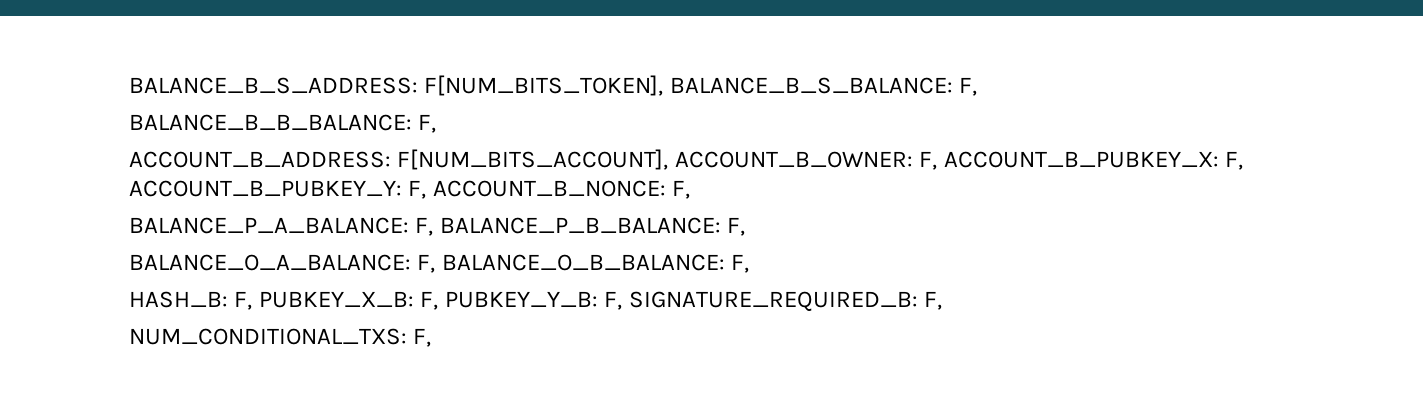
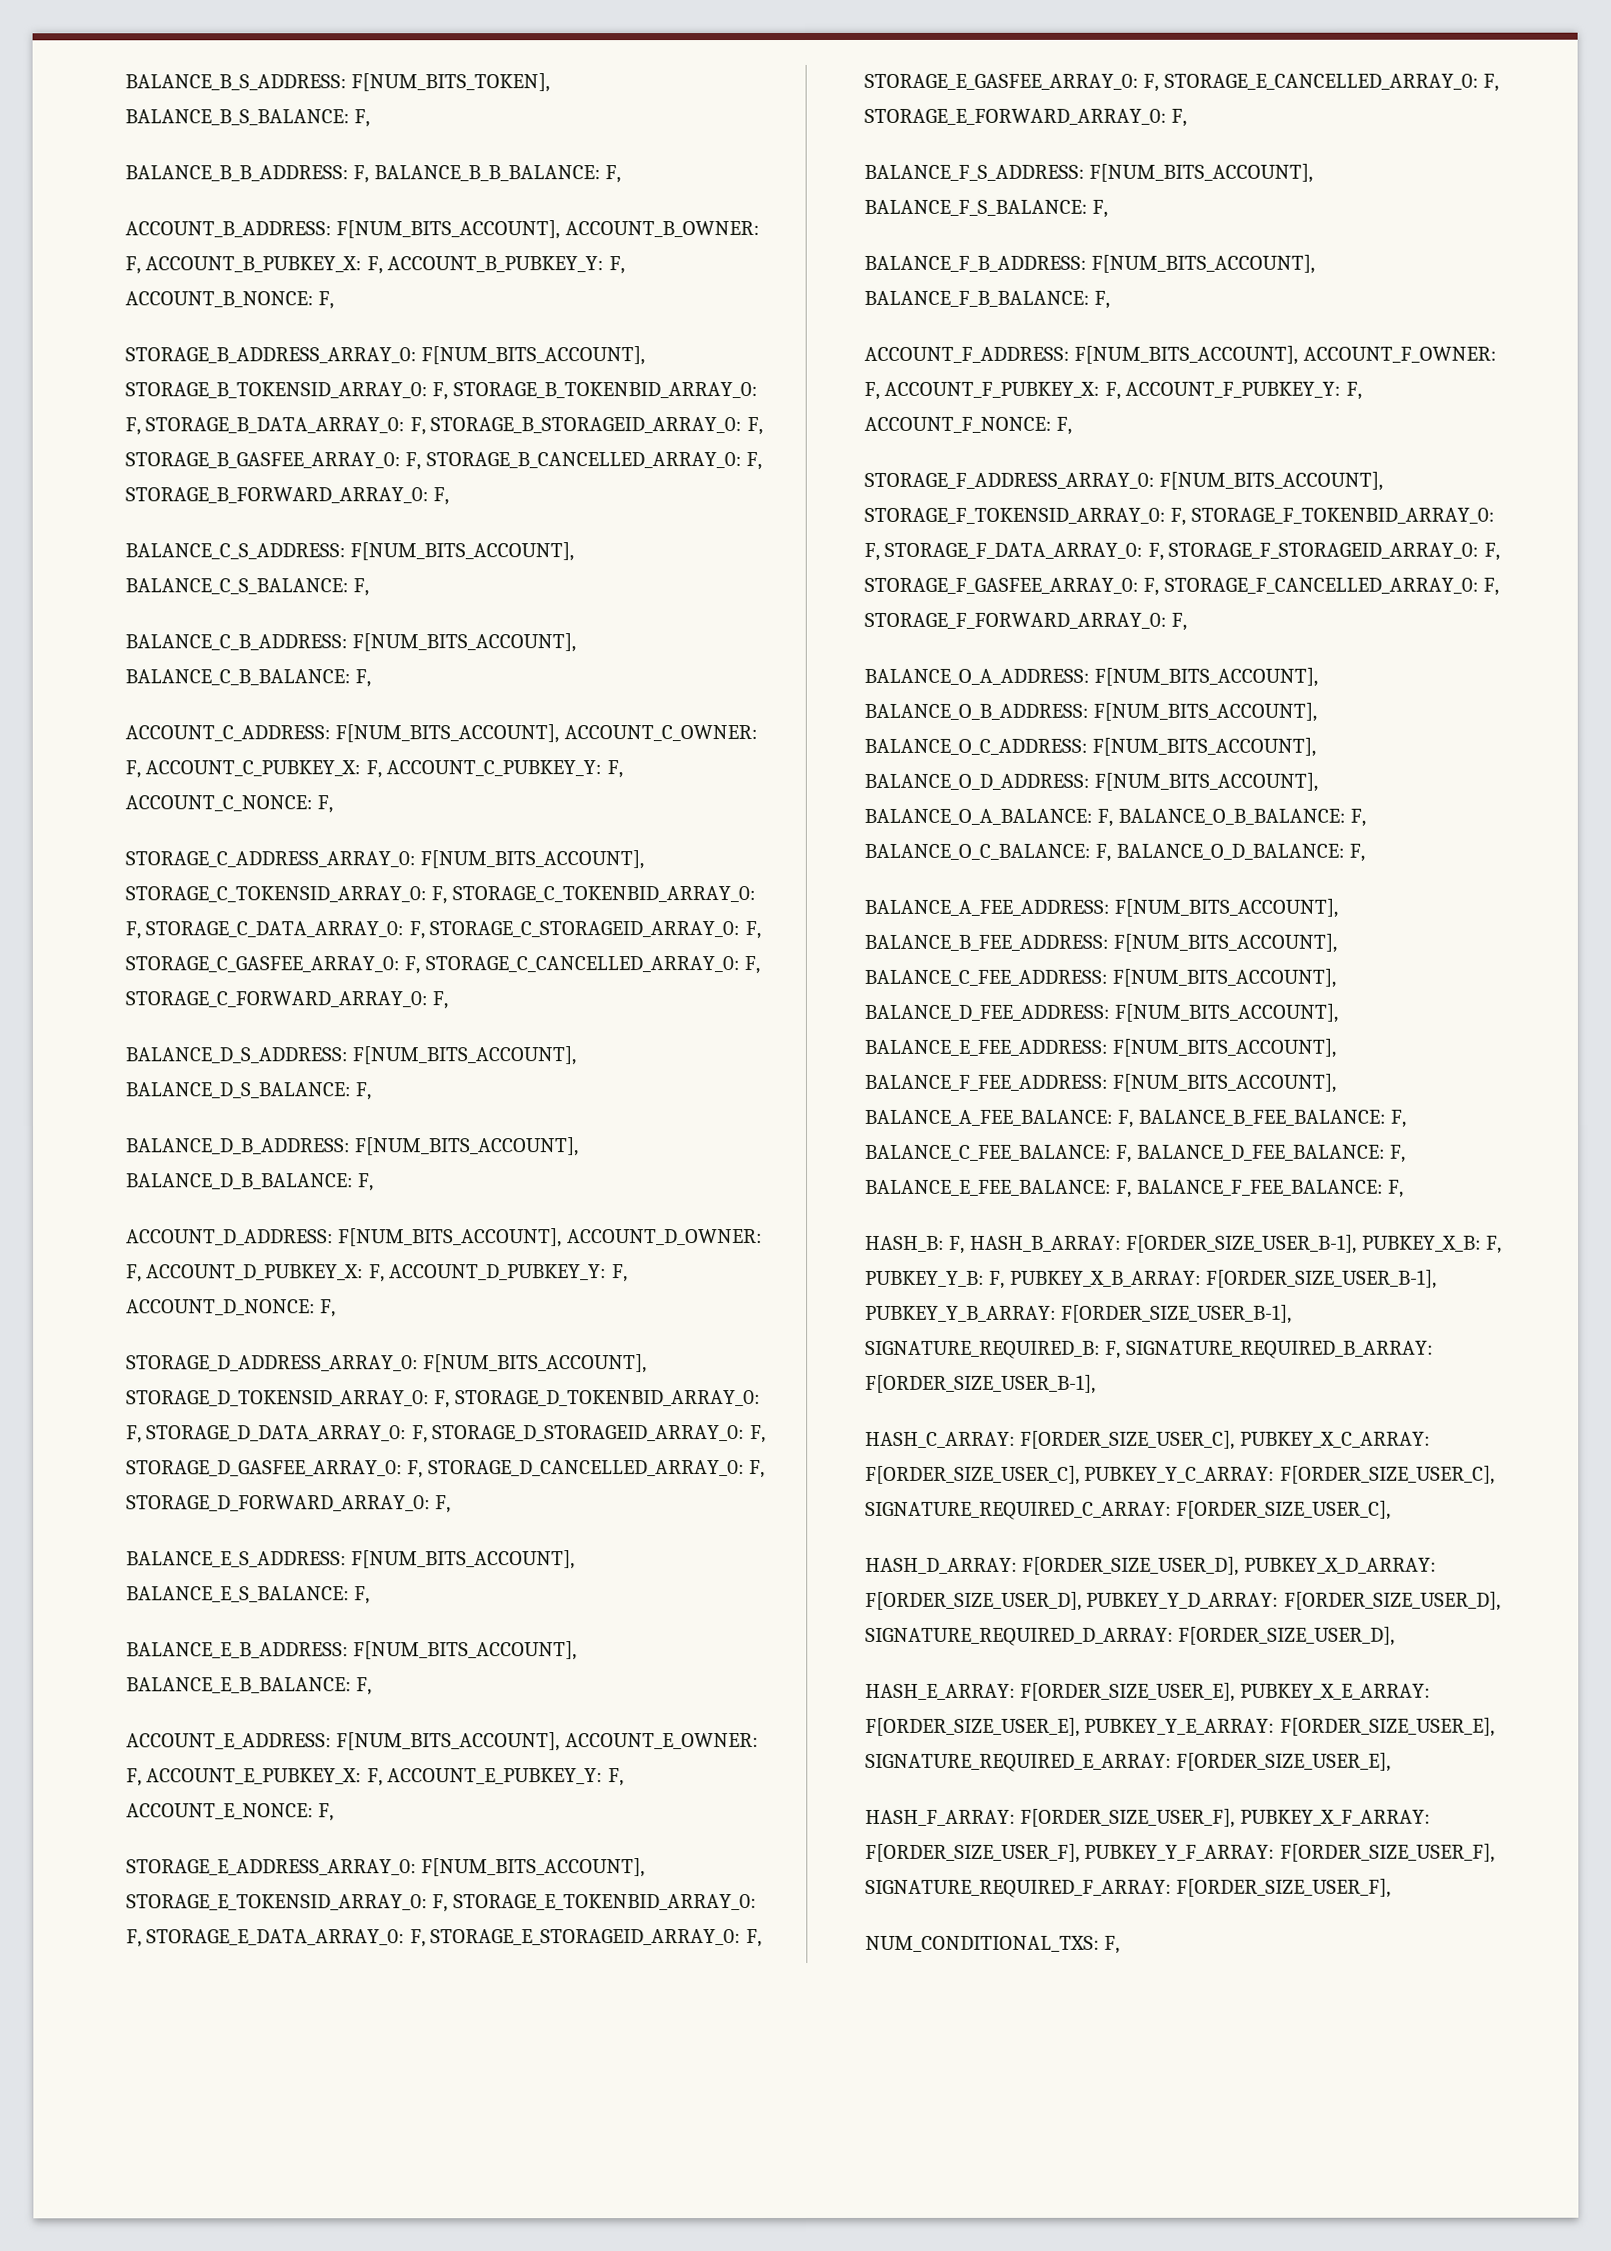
- BALANCE_B_B_BALANCE: F,
+ BALANCE_B_B_ADDRESS: F, BALANCE_B_B_BALANCE: F,
- BALANCE_P_A_BALANCE: F, BALANCE_P_B_BALANCE: F,
- BALANCE_O_A_BALANCE: F, BALANCE_O_B_BALANCE: F,
+ STORAGE_B_ADDRESS_ARRAY_0: F[NUM_BITS_ACCOUNT], STORAGE_B_TOKENSID_ARRAY_0: F, STORAGE_B_TOKENBID_ARRAY_0: F, STORAGE_B_DATA_ARRAY_0: F, STORAGE_B_STORAGEID_ARRAY_0: F, STORAGE_B_GASFEE_ARRAY_0: F, STORAGE_B_CANCELLED_ARRAY_0: F, STORAGE_B_FORWARD_ARRAY_0: F,
+ BALANCE_C_S_ADDRESS: F[NUM_BITS_ACCOUNT], BALANCE_C_S_BALANCE: F,
+ BALANCE_C_B_ADDRESS: F[NUM_BITS_ACCOUNT], BALANCE_C_B_BALANCE: F,
+ ACCOUNT_C_ADDRESS: F[NUM_BITS_ACCOUNT], ACCOUNT_C_OWNER: F, ACCOUNT_C_PUBKEY_X: F, ACCOUNT_C_PUBKEY_Y: F, ACCOUNT_C_NONCE: F,
+ STORAGE_C_ADDRESS_ARRAY_0: F[NUM_BITS_ACCOUNT], STORAGE_C_TOKENSID_ARRAY_0: F, STORAGE_C_TOKENBID_ARRAY_0: F, STORAGE_C_DATA_ARRAY_0: F, STORAGE_C_STORAGEID_ARRAY_0: F, STORAGE_C_GASFEE_ARRAY_0: F, STORAGE_C_CANCELLED_ARRAY_0: F, STORAGE_C_FORWARD_ARRAY_0: F,
+ BALANCE_D_S_ADDRESS: F[NUM_BITS_ACCOUNT], BALANCE_D_S_BALANCE: F,
+ BALANCE_D_B_ADDRESS: F[NUM_BITS_ACCOUNT], BALANCE_D_B_BALANCE: F,
+ ACCOUNT_D_ADDRESS: F[NUM_BITS_ACCOUNT], ACCOUNT_D_OWNER: F, ACCOUNT_D_PUBKEY_X: F, ACCOUNT_D_PUBKEY_Y: F, ACCOUNT_D_NONCE: F,
+ STORAGE_D_ADDRESS_ARRAY_0: F[NUM_BITS_ACCOUNT], STORAGE_D_TOKENSID_ARRAY_0: F, STORAGE_D_TOKENBID_ARRAY_0: F, STORAGE_D_DATA_ARRAY_0: F, STORAGE_D_STORAGEID_ARRAY_0: F, STORAGE_D_GASFEE_ARRAY_0: F, STORAGE_D_CANCELLED_ARRAY_0: F, STORAGE_D_FORWARD_ARRAY_0: F,
+ BALANCE_E_S_ADDRESS: F[NUM_BITS_ACCOUNT], BALANCE_E_S_BALANCE: F,
+ BALANCE_E_B_ADDRESS: F[NUM_BITS_ACCOUNT], BALANCE_E_B_BALANCE: F,
+ ACCOUNT_E_ADDRESS: F[NUM_BITS_ACCOUNT], ACCOUNT_E_OWNER: F, ACCOUNT_E_PUBKEY_X: F, ACCOUNT_E_PUBKEY_Y: F, ACCOUNT_E_NONCE: F,
+ STORAGE_E_ADDRESS_ARRAY_0: F[NUM_BITS_ACCOUNT], STORAGE_E_TOKENSID_ARRAY_0: F, STORAGE_E_TOKENBID_ARRAY_0: F, STORAGE_E_DATA_ARRAY_0: F, STORAGE_E_STORAGEID_ARRAY_0: F, STORAGE_E_GASFEE_ARRAY_0: F, STORAGE_E_CANCELLED_ARRAY_0: F, STORAGE_E_FORWARD_ARRAY_0: F,
+ BALANCE_F_S_ADDRESS: F[NUM_BITS_ACCOUNT], BALANCE_F_S_BALANCE: F,
+ BALANCE_F_B_ADDRESS: F[NUM_BITS_ACCOUNT], BALANCE_F_B_BALANCE: F,
+ ACCOUNT_F_ADDRESS: F[NUM_BITS_ACCOUNT], ACCOUNT_F_OWNER: F, ACCOUNT_F_PUBKEY_X: F, ACCOUNT_F_PUBKEY_Y: F, ACCOUNT_F_NONCE: F,
+ STORAGE_F_ADDRESS_ARRAY_0: F[NUM_BITS_ACCOUNT], STORAGE_F_TOKENSID_ARRAY_0: F, STORAGE_F_TOKENBID_ARRAY_0: F, STORAGE_F_DATA_ARRAY_0: F, STORAGE_F_STORAGEID_ARRAY_0: F, STORAGE_F_GASFEE_ARRAY_0: F, STORAGE_F_CANCELLED_ARRAY_0: F, STORAGE_F_FORWARD_ARRAY_0: F,
+ BALANCE_O_A_ADDRESS: F[NUM_BITS_ACCOUNT], BALANCE_O_B_ADDRESS: F[NUM_BITS_ACCOUNT], BALANCE_O_C_ADDRESS: F[NUM_BITS_ACCOUNT], BALANCE_O_D_ADDRESS: F[NUM_BITS_ACCOUNT], BALANCE_O_A_BALANCE: F, BALANCE_O_B_BALANCE: F, BALANCE_O_C_BALANCE: F, BALANCE_O_D_BALANCE: F,
+ BALANCE_A_FEE_ADDRESS: F[NUM_BITS_ACCOUNT], BALANCE_B_FEE_ADDRESS: F[NUM_BITS_ACCOUNT], BALANCE_C_FEE_ADDRESS: F[NUM_BITS_ACCOUNT], BALANCE_D_FEE_ADDRESS: F[NUM_BITS_ACCOUNT], BALANCE_E_FEE_ADDRESS: F[NUM_BITS_ACCOUNT], BALANCE_F_FEE_ADDRESS: F[NUM_BITS_ACCOUNT], BALANCE_A_FEE_BALANCE: F, BALANCE_B_FEE_BALANCE: F, BALANCE_C_FEE_BALANCE: F, BALANCE_D_FEE_BALANCE: F, BALANCE_E_FEE_BALANCE: F, BALANCE_F_FEE_BALANCE: F,
- HASH_B: F, PUBKEY_X_B: F, PUBKEY_Y_B: F, SIGNATURE_REQUIRED_B: F,
+ HASH_B: F, HASH_B_ARRAY: F[ORDER_SIZE_USER_B-1], PUBKEY_X_B: F, PUBKEY_Y_B: F, PUBKEY_X_B_ARRAY: F[ORDER_SIZE_USER_B-1], PUBKEY_Y_B_ARRAY: F[ORDER_SIZE_USER_B-1], SIGNATURE_REQUIRED_B: F, SIGNATURE_REQUIRED_B_ARRAY: F[ORDER_SIZE_USER_B-1],
+ HASH_C_ARRAY: F[ORDER_SIZE_USER_C], PUBKEY_X_C_ARRAY: F[ORDER_SIZE_USER_C], PUBKEY_Y_C_ARRAY: F[ORDER_SIZE_USER_C], SIGNATURE_REQUIRED_C_ARRAY: F[ORDER_SIZE_USER_C],
+ HASH_D_ARRAY: F[ORDER_SIZE_USER_D], PUBKEY_X_D_ARRAY: F[ORDER_SIZE_USER_D], PUBKEY_Y_D_ARRAY: F[ORDER_SIZE_USER_D], SIGNATURE_REQUIRED_D_ARRAY: F[ORDER_SIZE_USER_D],
+ HASH_E_ARRAY: F[ORDER_SIZE_USER_E], PUBKEY_X_E_ARRAY: F[ORDER_SIZE_USER_E], PUBKEY_Y_E_ARRAY: F[ORDER_SIZE_USER_E], SIGNATURE_REQUIRED_E_ARRAY: F[ORDER_SIZE_USER_E],
+ HASH_F_ARRAY: F[ORDER_SIZE_USER_F], PUBKEY_X_F_ARRAY: F[ORDER_SIZE_USER_F], PUBKEY_Y_F_ARRAY: F[ORDER_SIZE_USER_F], SIGNATURE_REQUIRED_F_ARRAY: F[ORDER_SIZE_USER_F],

